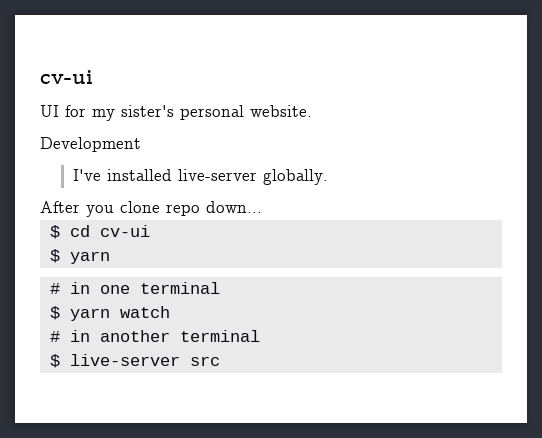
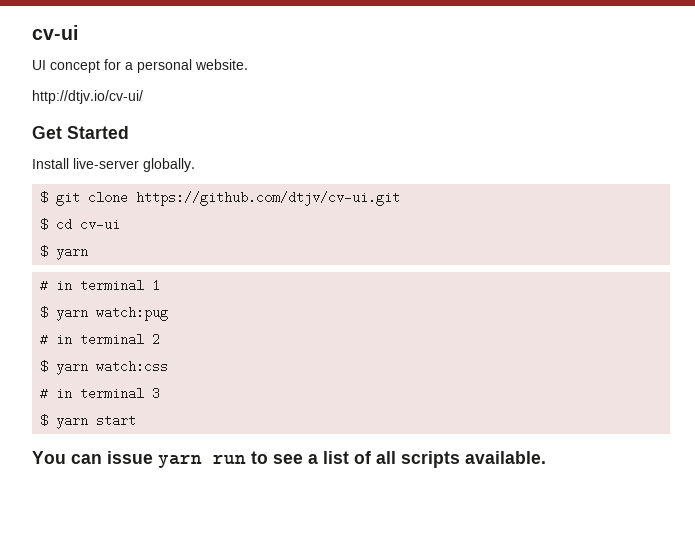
- UI for my sister's personal website.
+ UI concept for a personal website.
- Development
- I've installed live-server globally.
- After you clone repo down...
+ http://dtjv.io/cv-ui/
+ Get Started
+ Install live-server globally.
+ $ git clone https://github.com/dtjv/cv-ui.git
- # in one terminal
- $ yarn watch
- # in another terminal
- $ live-server src
+ # in terminal 1
+ $ yarn watch:pug
+ # in terminal 2
+ $ yarn watch:css
+ # in terminal 3
+ $ yarn start
+ You can issue yarn run to see a list of all scripts available.

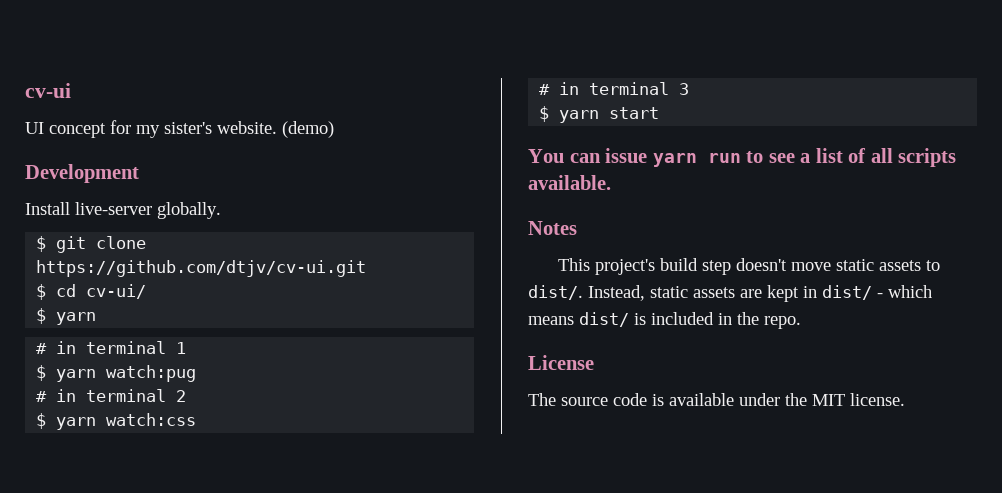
- UI concept for a personal website.
- http://dtjv.io/cv-ui/
- Get Started
+ UI concept for my sister's website. (demo)
+ Development
- $ cd cv-ui
+ $ cd cv-ui/
+ Notes
+ This project's build step doesn't move static assets to dist/. Instead, static assets are kept in dist/ - which means dist/ is included in the repo.
+ License
+ The source code is available under the MIT license.

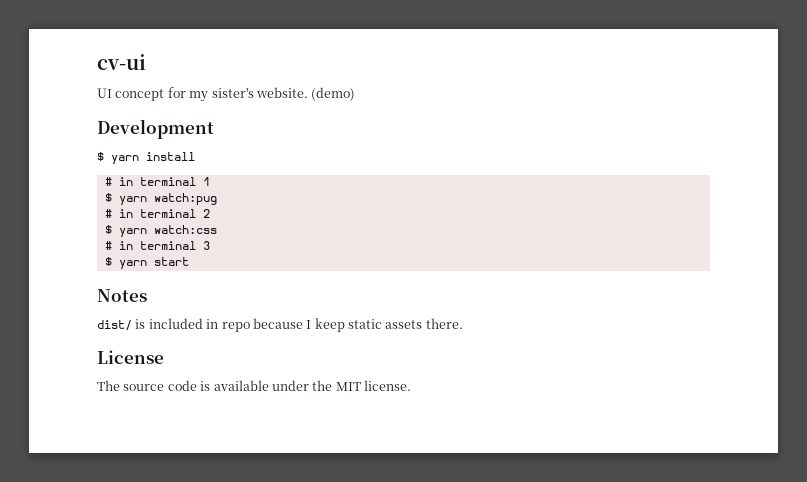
- Install live-server globally.
- $ git clone https://github.com/dtjv/cv-ui.git
- $ cd cv-ui/
- $ yarn
+ $ yarn install
- You can issue yarn run to see a list of all scripts available.
  Notes
- This project's build step doesn't move static assets to dist/. Instead, static assets are kept in dist/ - which means dist/ is included in the repo.
+ dist/ is included in repo because I keep static assets there.

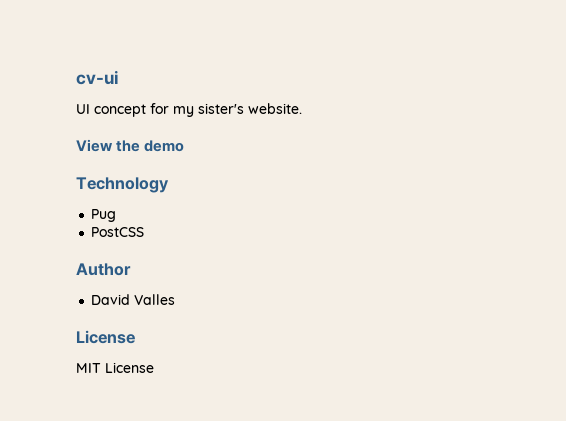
- UI concept for my sister's website. (demo)
- Development
- $ yarn install
- # in terminal 1
- $ yarn watch:pug
- # in terminal 2
- $ yarn watch:css
- # in terminal 3
- $ yarn start
- Notes
- dist/ is included in repo because I keep static assets there.
+ UI concept for my sister's website.
+ View the demo
+ Technology
+ Pug
+ PostCSS
+ Author
+ David Valles
  License
- The source code is available under the MIT license.
+ MIT License

